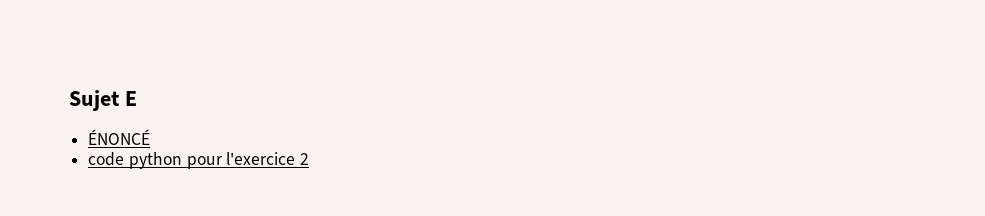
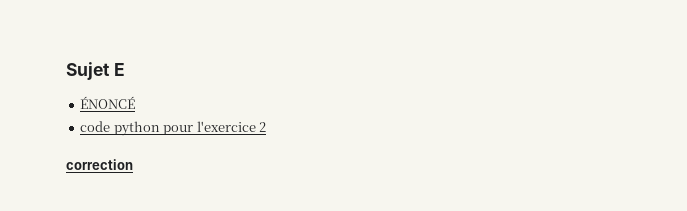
+ correction

